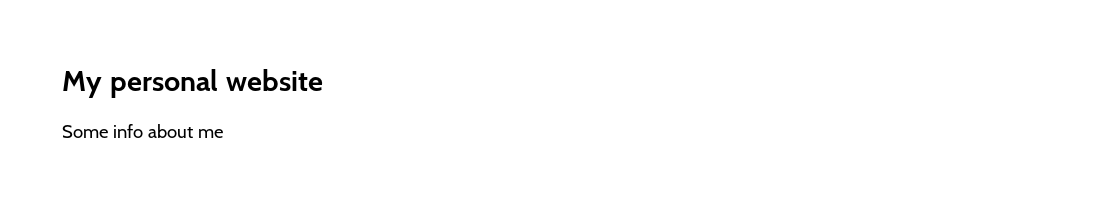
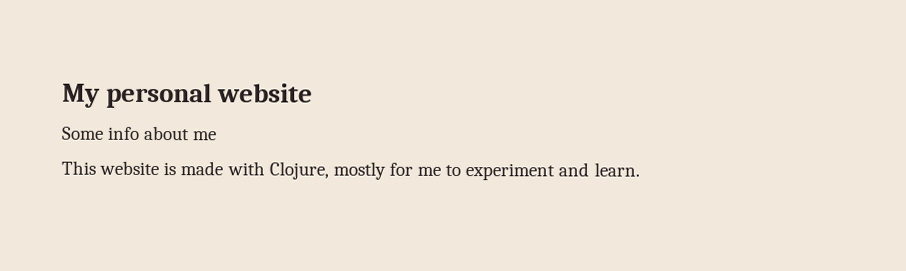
+ This website is made with Clojure, mostly for me to experiment and learn.

